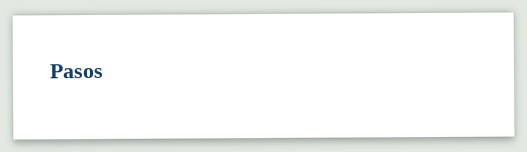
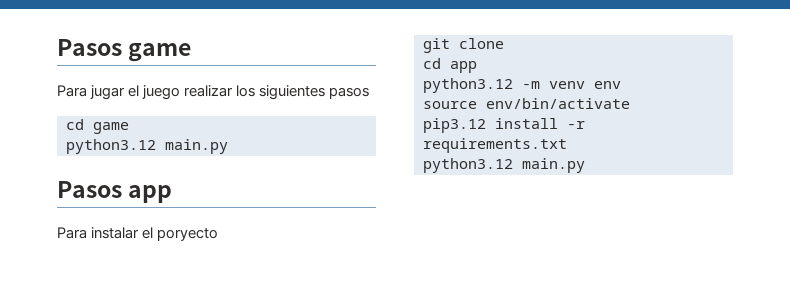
- Pasos
+ Pasos game
+ Para jugar el juego realizar los siguientes pasos
+ cd game
+ python3.12 main.py
+ Pasos app
+ Para instalar el poryecto
+ git clone
+ cd app
+ python3.12 -m venv env
+ source env/bin/activate
+ pip3.12 install -r requirements.txt
+ python3.12 main.py

